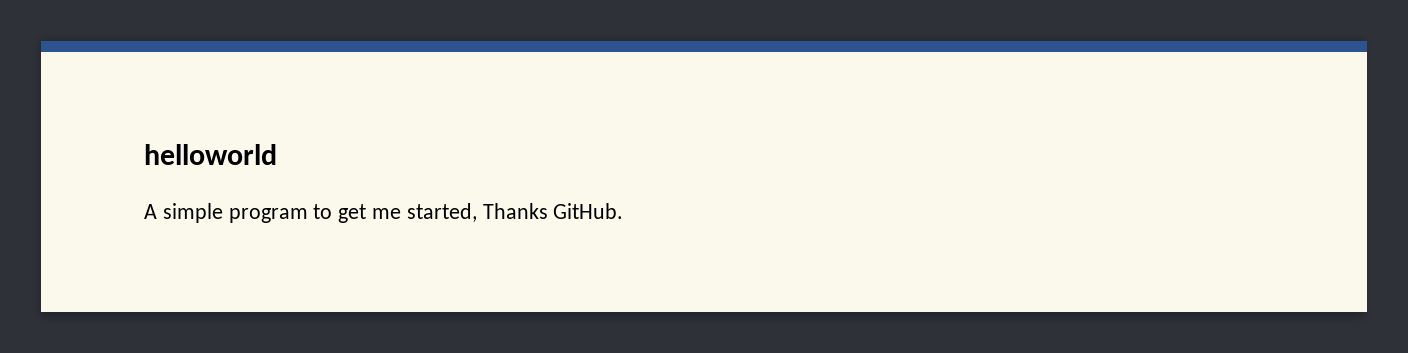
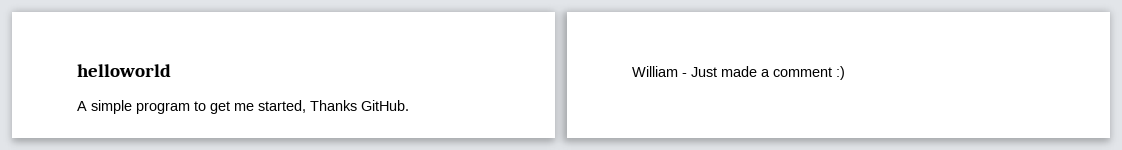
+ William - Just made a comment :)

